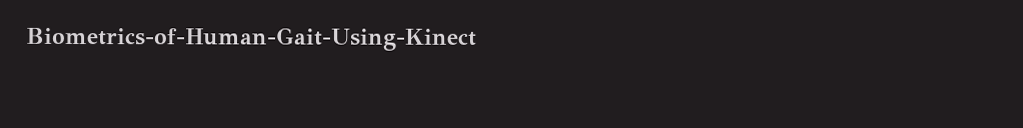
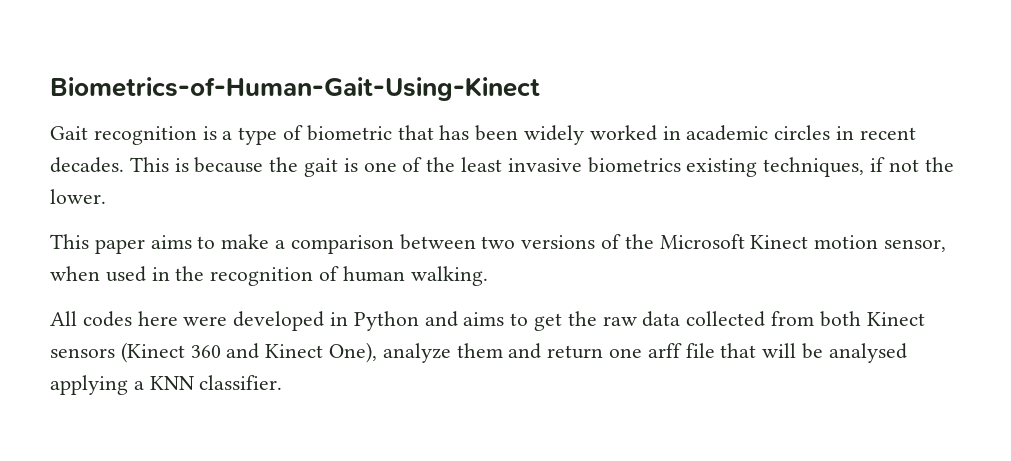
+ Gait recognition is a type of biometric that has been widely worked in academic circles in recent decades. This is because the gait is one of the least invasive biometrics existing techniques, if not the lower.
+ This paper aims to make a comparison between two versions of the Microsoft Kinect motion sensor, when used in the recognition of human walking.
+ All codes here were developed in Python and aims to get the raw data collected from both Kinect sensors (Kinect 360 and Kinect One), analyze them and return one arff file that will be analysed applying a KNN classifier.

